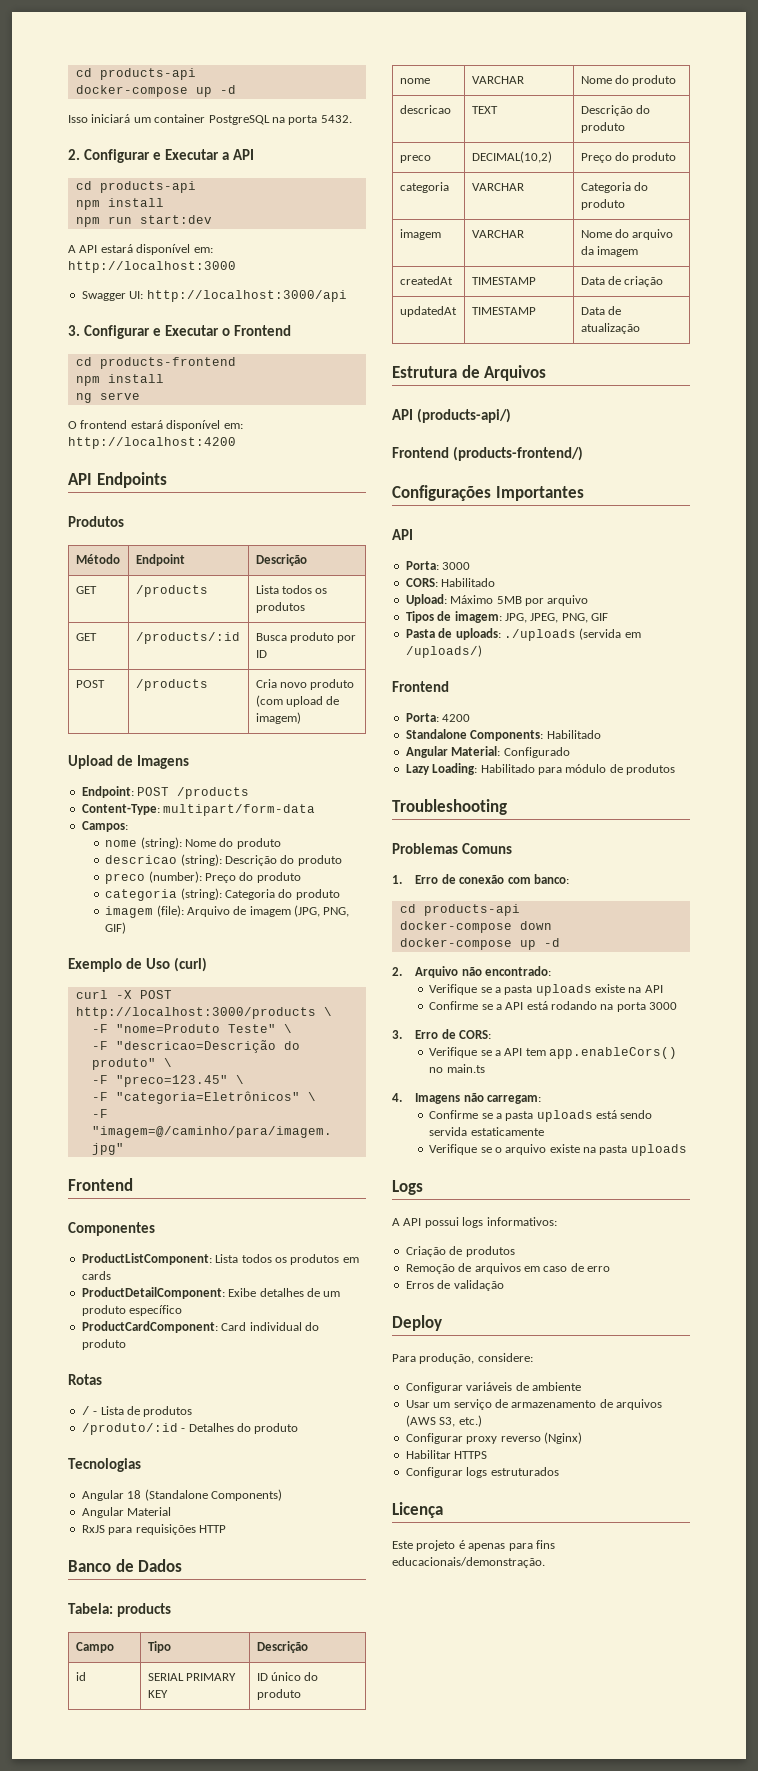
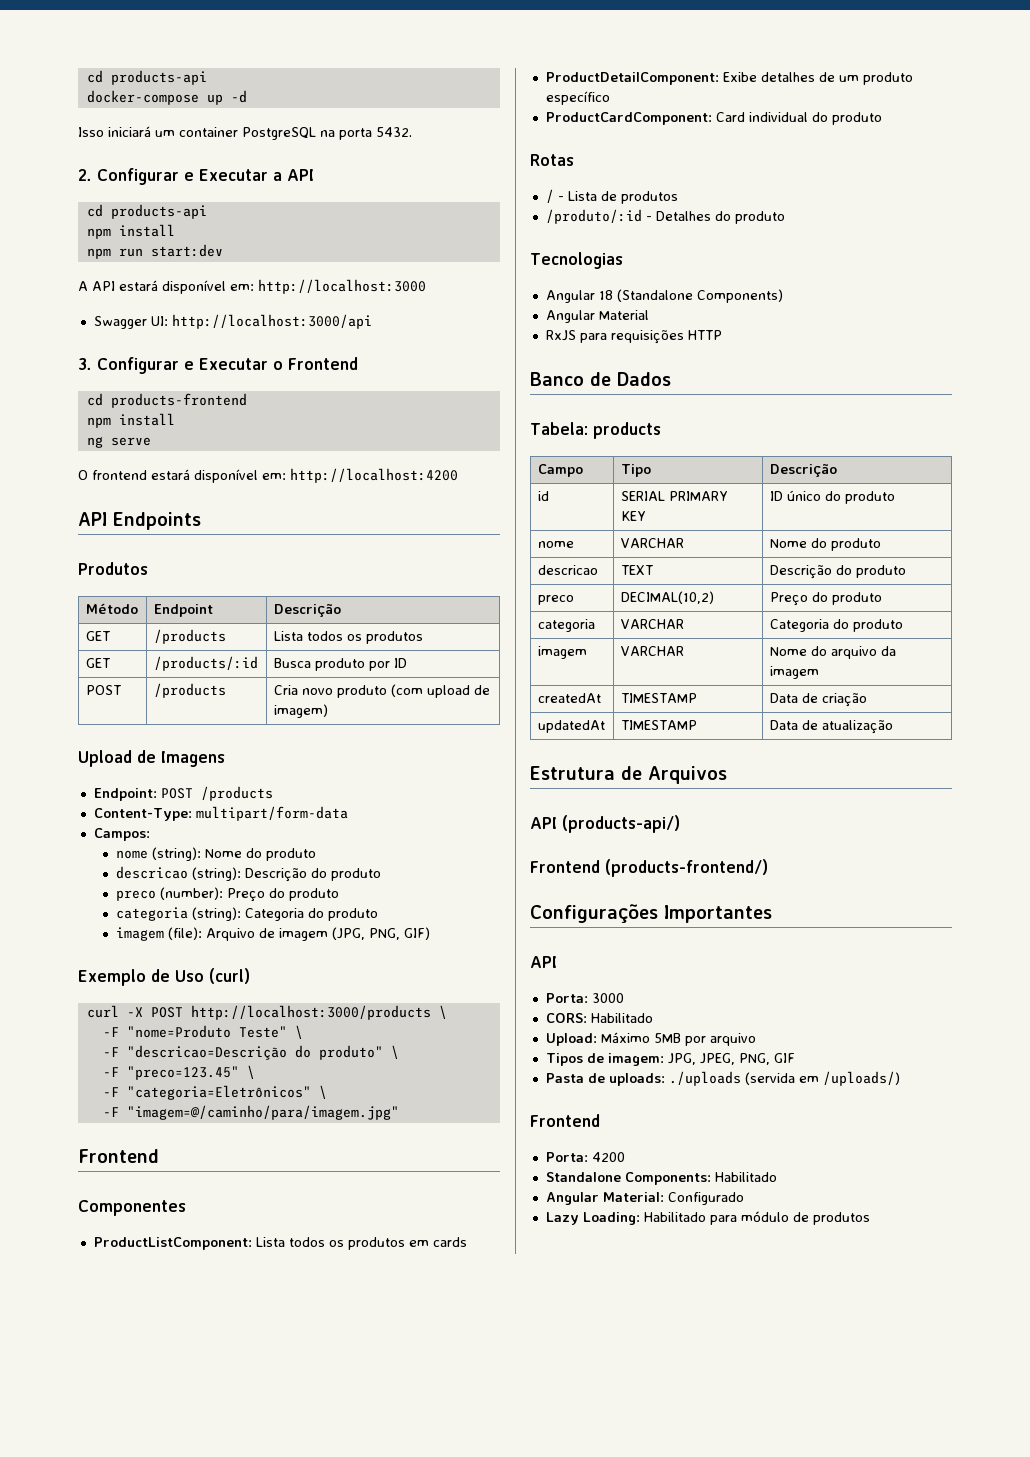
- Troubleshooting
- Problemas Comuns
- 1. Erro de conexão com banco:
- cd products-api
- docker-compose down
- docker-compose up -d
- 2. Arquivo não encontrado:
- Verifique se a pasta uploads existe na API
- Confirme se a API está rodando na porta 3000
- 3. Erro de CORS:
- Verifique se a API tem app.enableCors() no main.ts
- 4. Imagens não carregam:
- Confirme se a pasta uploads está sendo servida estaticamente
- Verifique se o arquivo existe na pasta uploads
- Logs
- A API possui logs informativos:
- Criação de produtos
- Remoção de arquivos em caso de erro
- Erros de validação
- Deploy
- Para produção, considere:
- Configurar variáveis de ambiente
- Usar um serviço de armazenamento de arquivos (AWS S3, etc.)
- Configurar proxy reverso (Nginx)
- Habilitar HTTPS
- Configurar logs estruturados
- Licença
- Este projeto é apenas para fins educacionais/demonstração.

